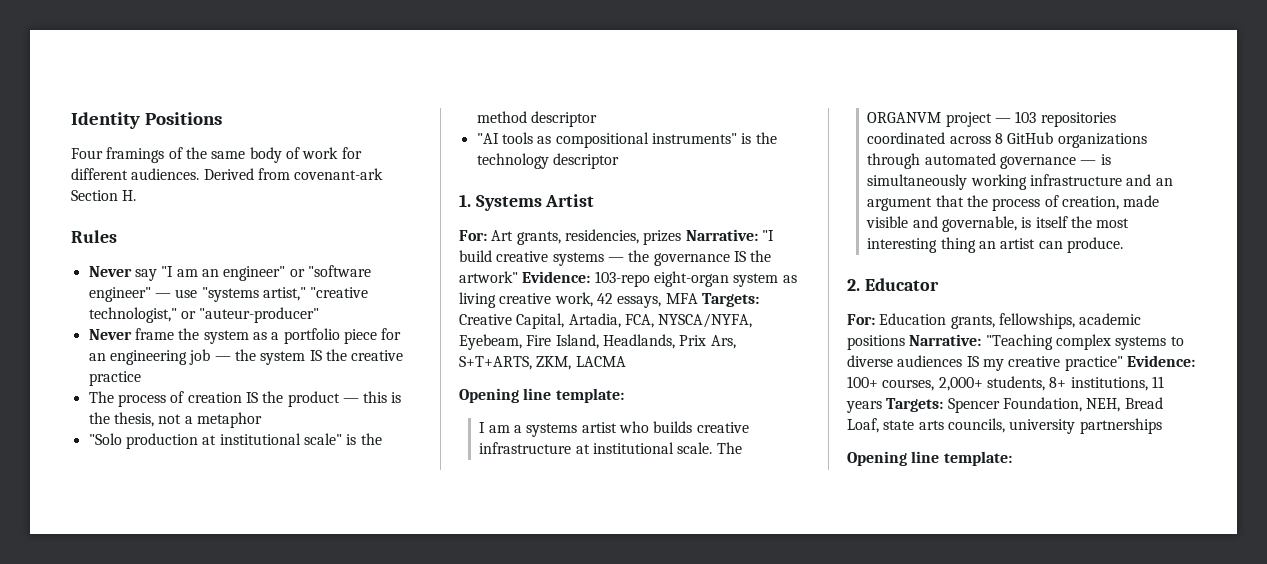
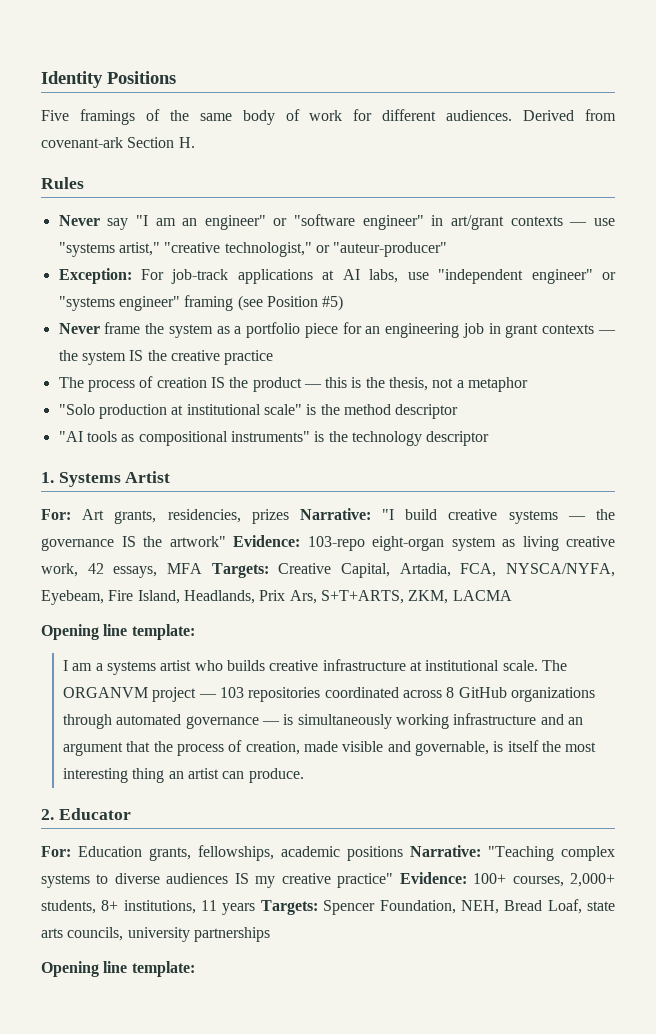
- Four framings of the same body of work for different audiences.
+ Five framings of the same body of work for different audiences.
- Never say "I am an engineer" or "software engineer" — use "systems artist," "creative technologist," or "auteur-producer"
+ Never say "I am an engineer" or "software engineer" in art/grant contexts — use "systems artist," "creative technologist," or "auteur-producer"
+ Exception: For job-track applications at AI labs, use "independent engineer" or "systems engineer" framing (see Position #5)
- Never frame the system as a portfolio piece for an engineering job — the system IS the creative practice
+ Never frame the system as a portfolio piece for an engineering job in grant contexts — the system IS the creative practice

